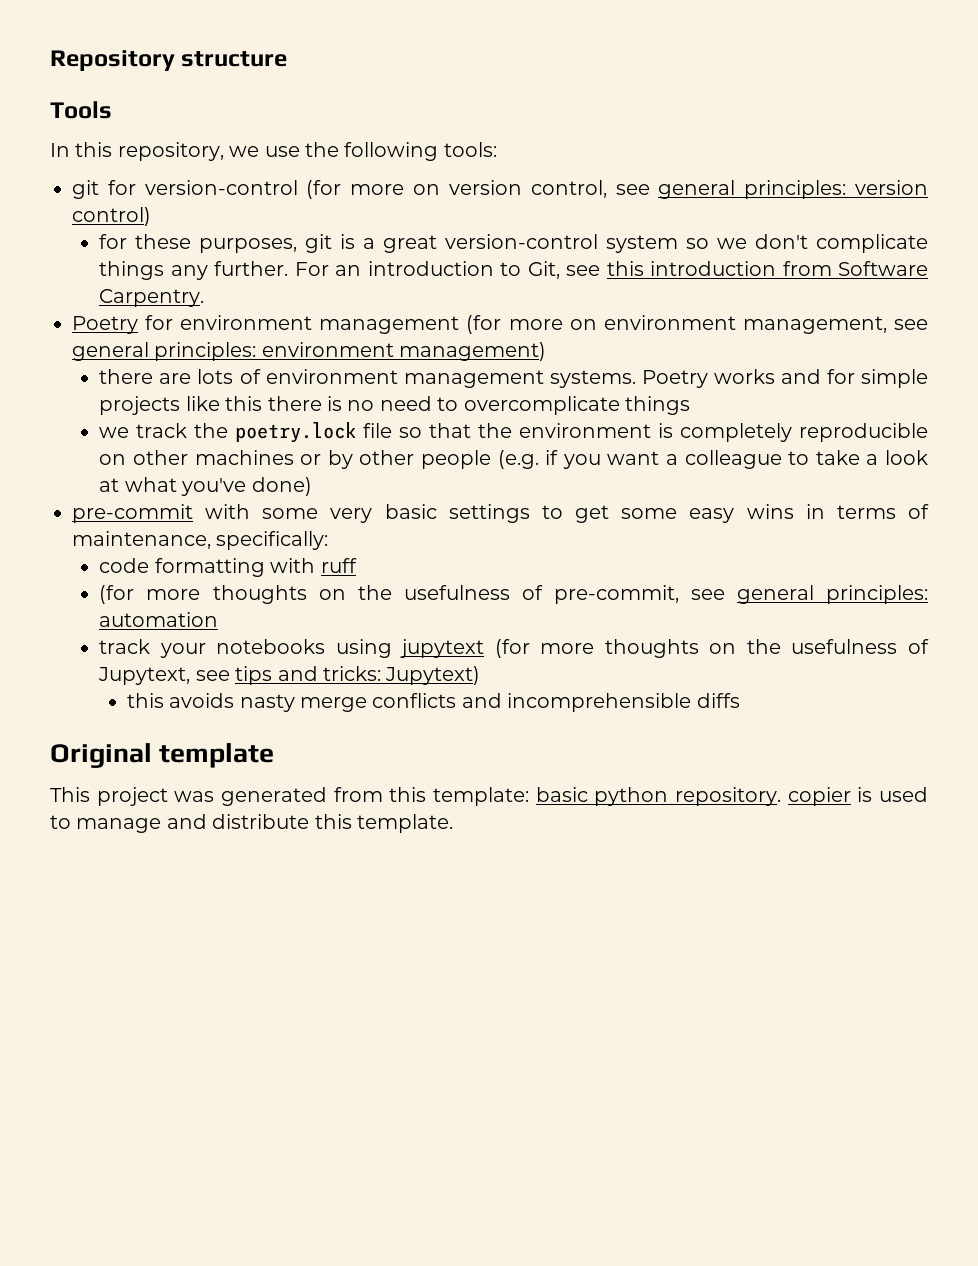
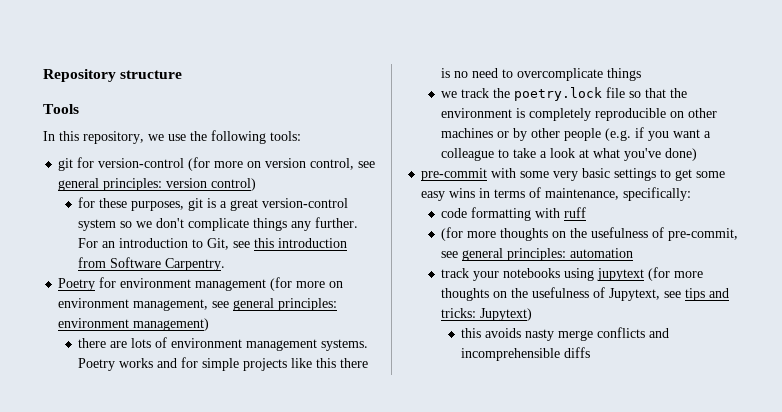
- Original template
- This project was generated from this template: basic python repository. copier is used to manage and distribute this template.

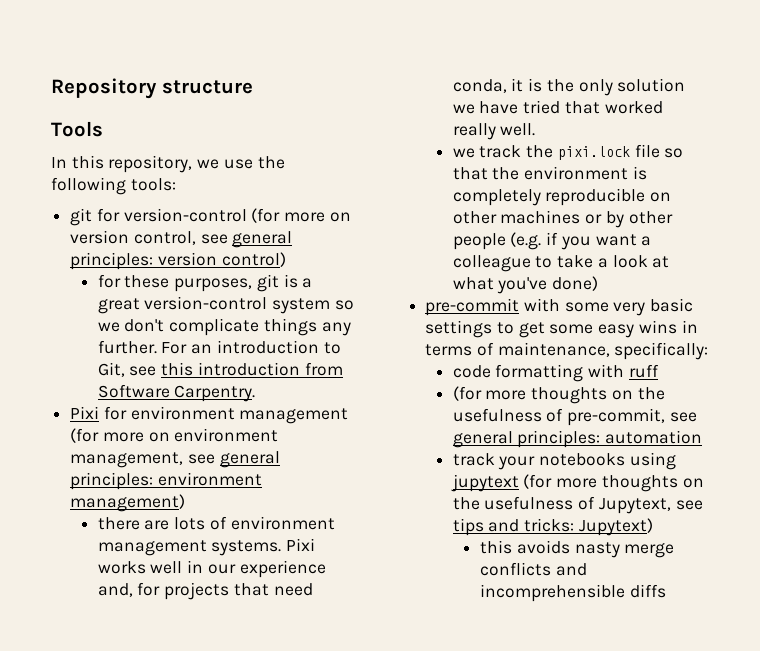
- Poetry for environment management (for more on environment management, see general principles: environment management)
+ Pixi for environment management (for more on environment management, see general principles: environment management)
- Poetry works and for simple projects like this there is no need to overcomplicate things
+ Pixi works well in our experience and, for projects that need conda, it is the only solution we have tried that worked really well.
- we track the poetry.lock file so that the environment is completely reproducible on other machines or by other people (e.g. if you want a colleague to take a look at what you've done)
+ we track the pixi.lock file so that the environment is completely reproducible on other machines or by other people (e.g. if you want a colleague to take a look at what you've done)

